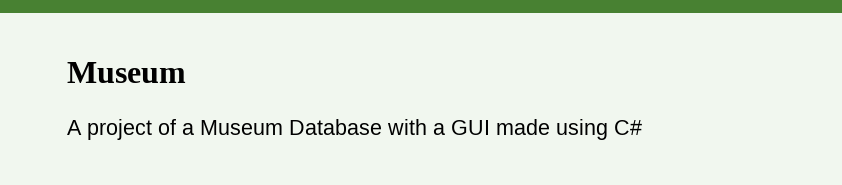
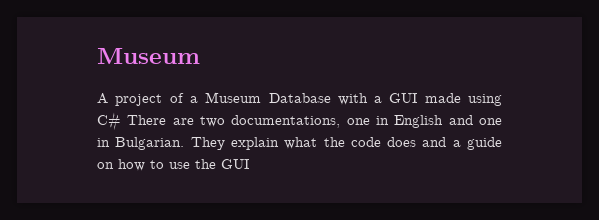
- A project of a Museum Database with a GUI made using C#
+ A project of a Museum Database with a GUI made using C# There are two documentations, one in English and one in Bulgarian. They explain what the code does and a guide on how to use the GUI

